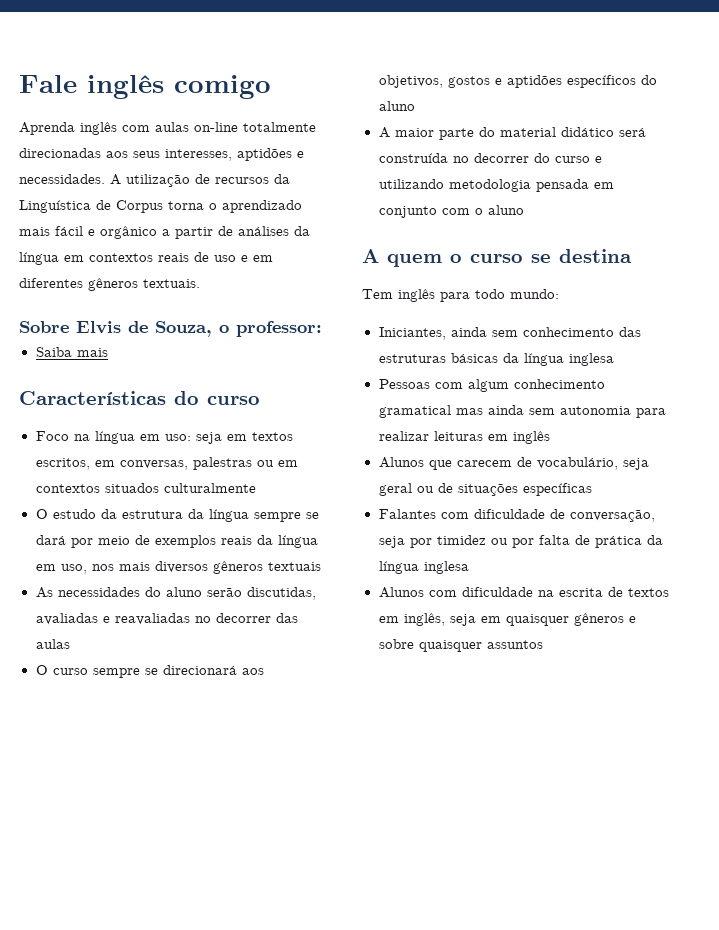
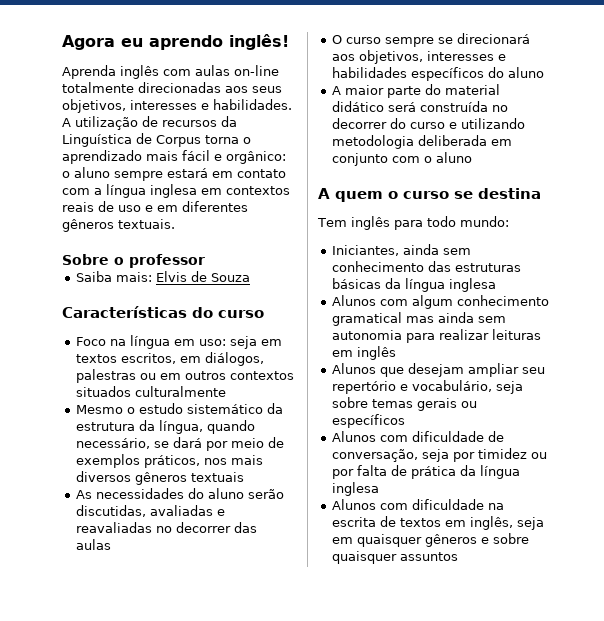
- Fale inglês comigo
+ Agora eu aprendo inglês!
- Aprenda inglês com aulas on-line totalmente direcionadas aos seus interesses, aptidões e necessidades.
+ Aprenda inglês com aulas on-line totalmente direcionadas aos seus objetivos, interesses e habilidades.
- A utilização de recursos da Linguística de Corpus torna o aprendizado mais fácil e orgânico a partir de análises da língua em contextos reais de uso e em diferentes gêneros textuais.
+ A utilização de recursos da Linguística de Corpus torna o aprendizado mais fácil e orgânico: o aluno sempre estará em contato com a língua inglesa em contextos reais de uso e em diferentes gêneros textuais.
- Sobre Elvis de Souza, o professor:
- Saiba mais
+ Sobre o professor
+ Saiba mais: Elvis de Souza
- Foco na língua em uso: seja em textos escritos, em conversas, palestras ou em contextos situados culturalmente
+ Foco na língua em uso: seja em textos escritos, em diálogos, palestras ou em outros contextos situados culturalmente
- O estudo da estrutura da língua sempre se dará por meio de exemplos reais da língua em uso, nos mais diversos gêneros textuais
+ Mesmo o estudo sistemático da estrutura da língua, quando necessário, se dará por meio de exemplos práticos, nos mais diversos gêneros textuais
- O curso sempre se direcionará aos objetivos, gostos e aptidões específicos do aluno
+ O curso sempre se direcionará aos objetivos, interesses e habilidades específicos do aluno
- A maior parte do material didático será construída no decorrer do curso e utilizando metodologia pensada em conjunto com o aluno
+ A maior parte do material didático será construída no decorrer do curso e utilizando metodologia deliberada em conjunto com o aluno
- Pessoas com algum conhecimento gramatical mas ainda sem autonomia para realizar leituras em inglês
+ Alunos com algum conhecimento gramatical mas ainda sem autonomia para realizar leituras em inglês
- Alunos que carecem de vocabulário, seja geral ou de situações específicas
- Falantes com dificuldade de conversação, seja por timidez ou por falta de prática da língua inglesa
+ Alunos que desejam ampliar seu repertório e vocabulário, seja sobre temas gerais ou específicos
+ Alunos com dificuldade de conversação, seja por timidez ou por falta de prática da língua inglesa

